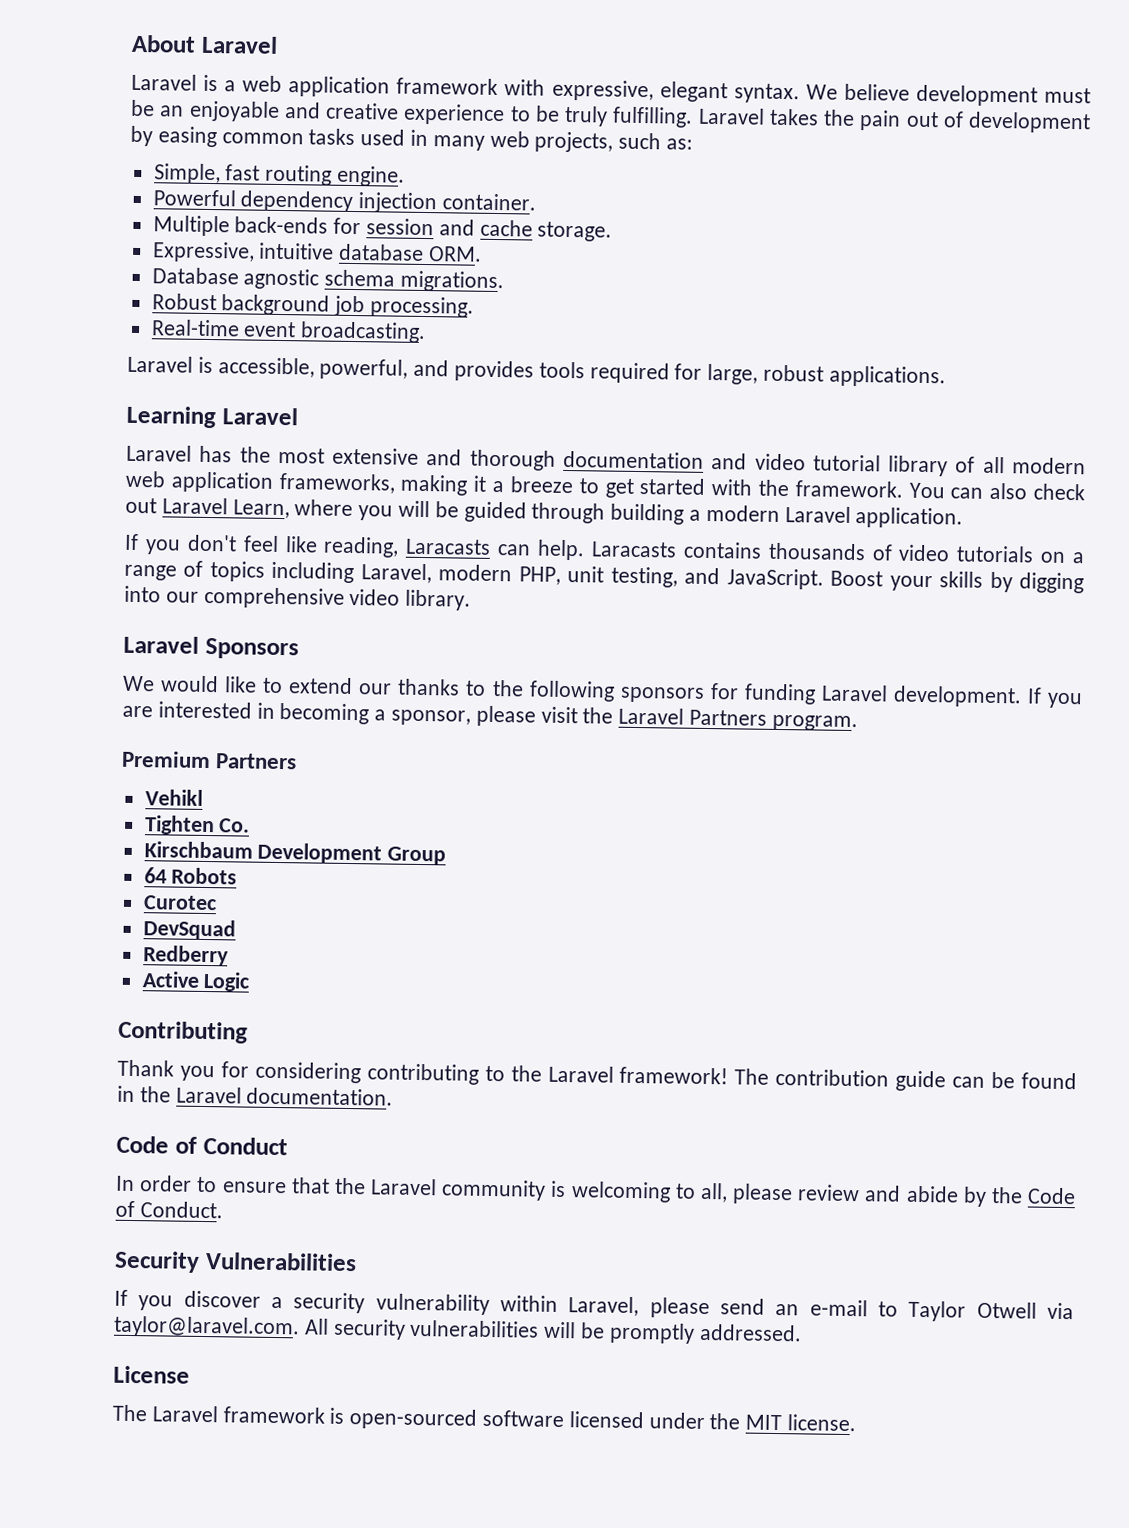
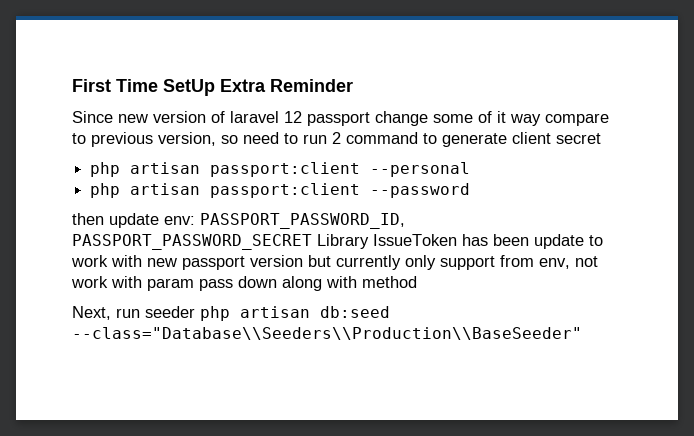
- About Laravel
- Laravel is a web application framework with expressive, elegant syntax. We believe development must be an enjoyable and creative experience to be truly fulfilling. Laravel takes the pain out of development by easing common tasks used in many web projects, such as:
- Simple, fast routing engine.
- Powerful dependency injection container.
- Multiple back-ends for session and cache storage.
- Expressive, intuitive database ORM.
- Database agnostic schema migrations.
- Robust background job processing.
- Real-time event broadcasting.
- Laravel is accessible, powerful, and provides tools required for large, robust applications.
- Learning Laravel
- Laravel has the most extensive and thorough documentation and video tutorial library of all modern web application frameworks, making it a breeze to get started with the framework. You can also check out Laravel Learn, where you will be guided through building a modern Laravel application.
- If you don't feel like reading, Laracasts can help. Laracasts contains thousands of video tutorials on a range of topics including Laravel, modern PHP, unit testing, and JavaScript. Boost your skills by digging into our comprehensive video library.
- Laravel Sponsors
- We would like to extend our thanks to the following sponsors for funding Laravel development. If you are interested in becoming a sponsor, please visit the Laravel Partners program.
- Premium Partners
- Vehikl
- Tighten Co.
- Kirschbaum Development Group
- 64 Robots
- Curotec
- DevSquad
- Redberry
- Active Logic
- Contributing
- Thank you for considering contributing to the Laravel framework! The contribution guide can be found in the Laravel documentation.
- Code of Conduct
- In order to ensure that the Laravel community is welcoming to all, please review and abide by the Code of Conduct.
- Security Vulnerabilities
- If you discover a security vulnerability within Laravel, please send an e-mail to Taylor Otwell via taylor@laravel.com. All security vulnerabilities will be promptly addressed.
- License
- The Laravel framework is open-sourced software licensed under the MIT license.
+ First Time SetUp Extra Reminder
+ Since new version of laravel 12 passport change some of it way compare to previous version, so need to run 2 command to generate client secret
+ php artisan passport:client --personal
+ php artisan passport:client --password
+ then update env: PASSPORT_PASSWORD_ID, PASSPORT_PASSWORD_SECRET Library IssueToken has been update to work with new passport version but currently only support from env, not work with param pass down along with method
+ Next, run seeder php artisan db:seed --class="Database\\Seeders\\Production\\BaseSeeder"

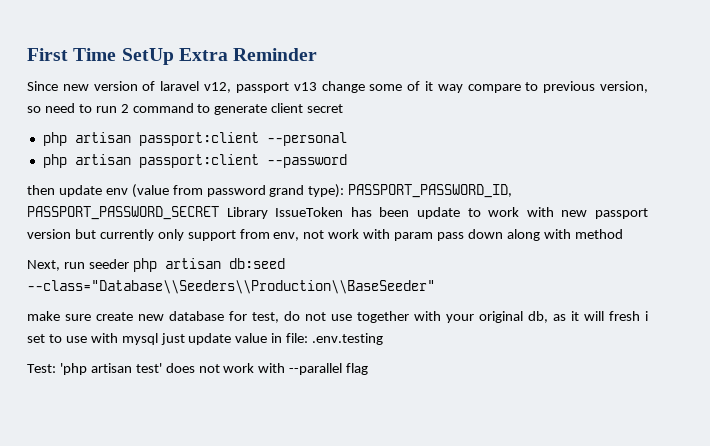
- Since new version of laravel 12 passport change some of it way compare to previous version, so need to run 2 command to generate client secret
+ Since new version of laravel v12, passport v13 change some of it way compare to previous version, so need to run 2 command to generate client secret
- then update env: PASSPORT_PASSWORD_ID, PASSPORT_PASSWORD_SECRET Library IssueToken has been update to work with new passport version but currently only support from env, not work with param pass down along with method
+ then update env (value from password grand type): PASSPORT_PASSWORD_ID, PASSPORT_PASSWORD_SECRET Library IssueToken has been update to work with new passport version but currently only support from env, not work with param pass down along with method
+ make sure create new database for test, do not use together with your original db, as it will fresh i set to use with mysql just update value in file: .env.testing
+ Test: 'php artisan test' does not work with --parallel flag

